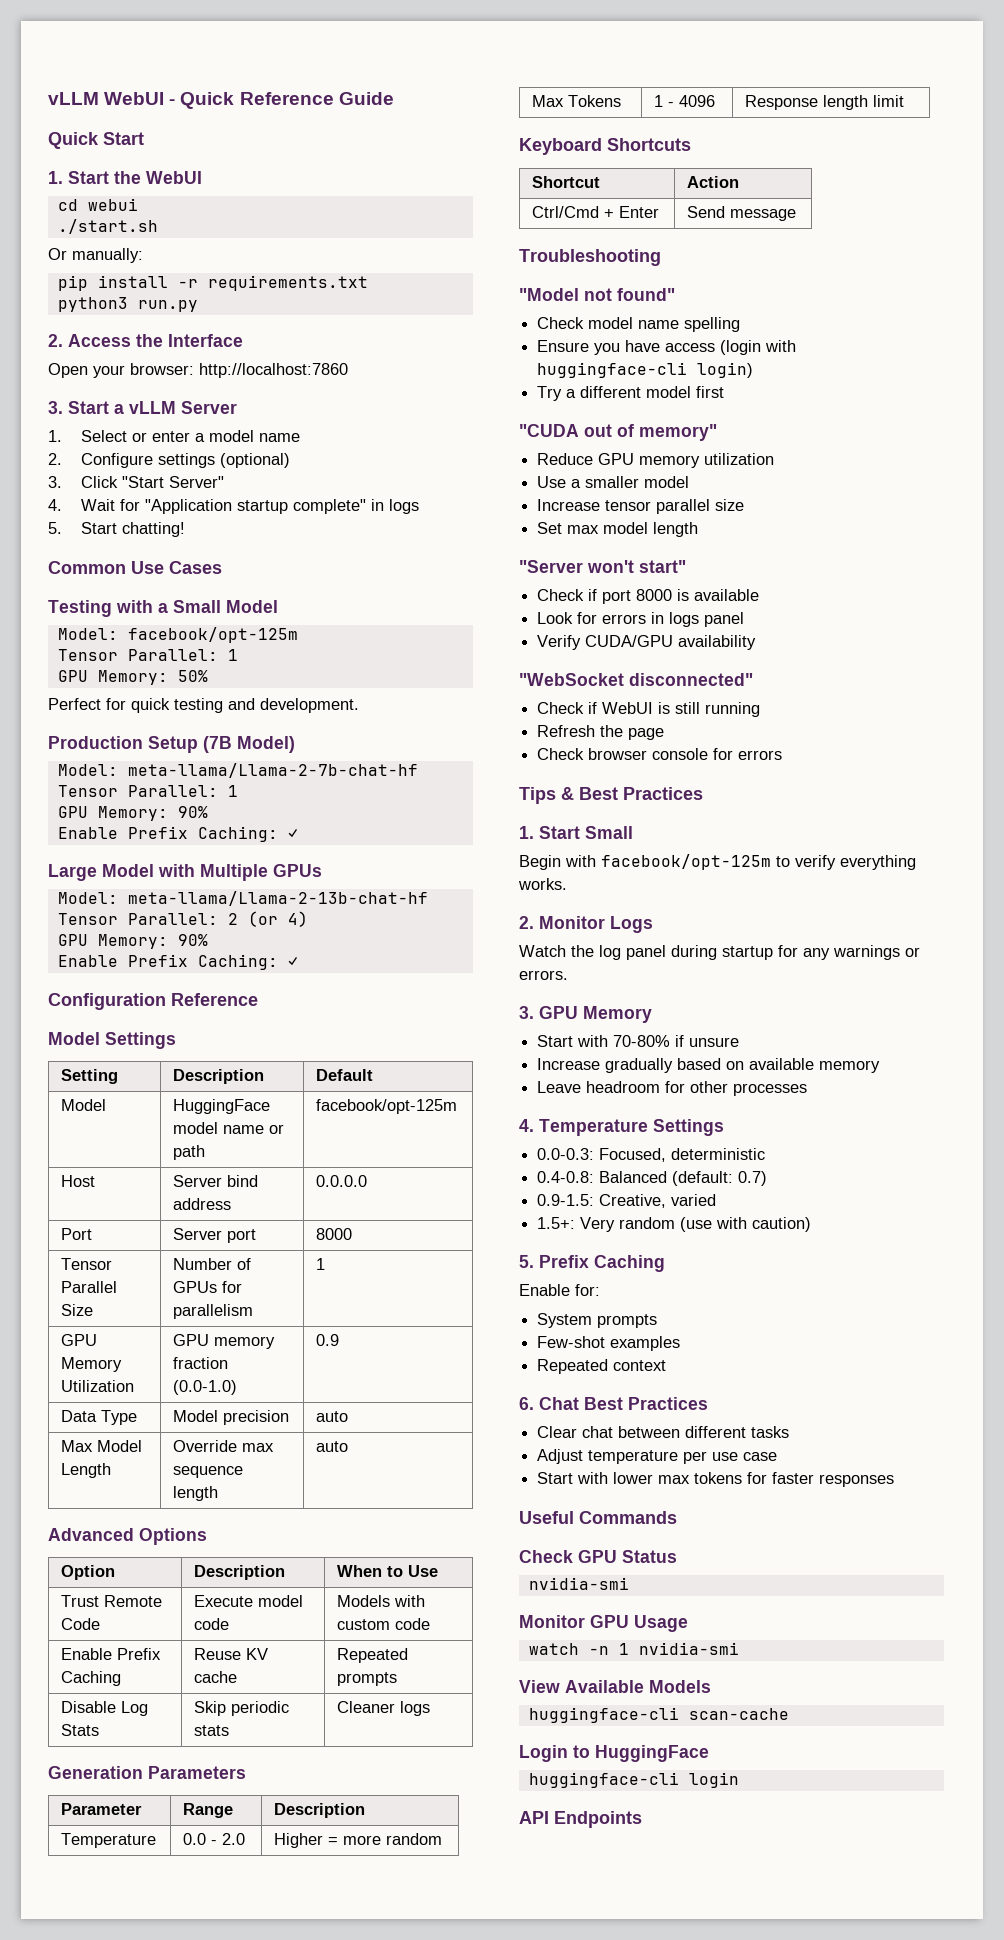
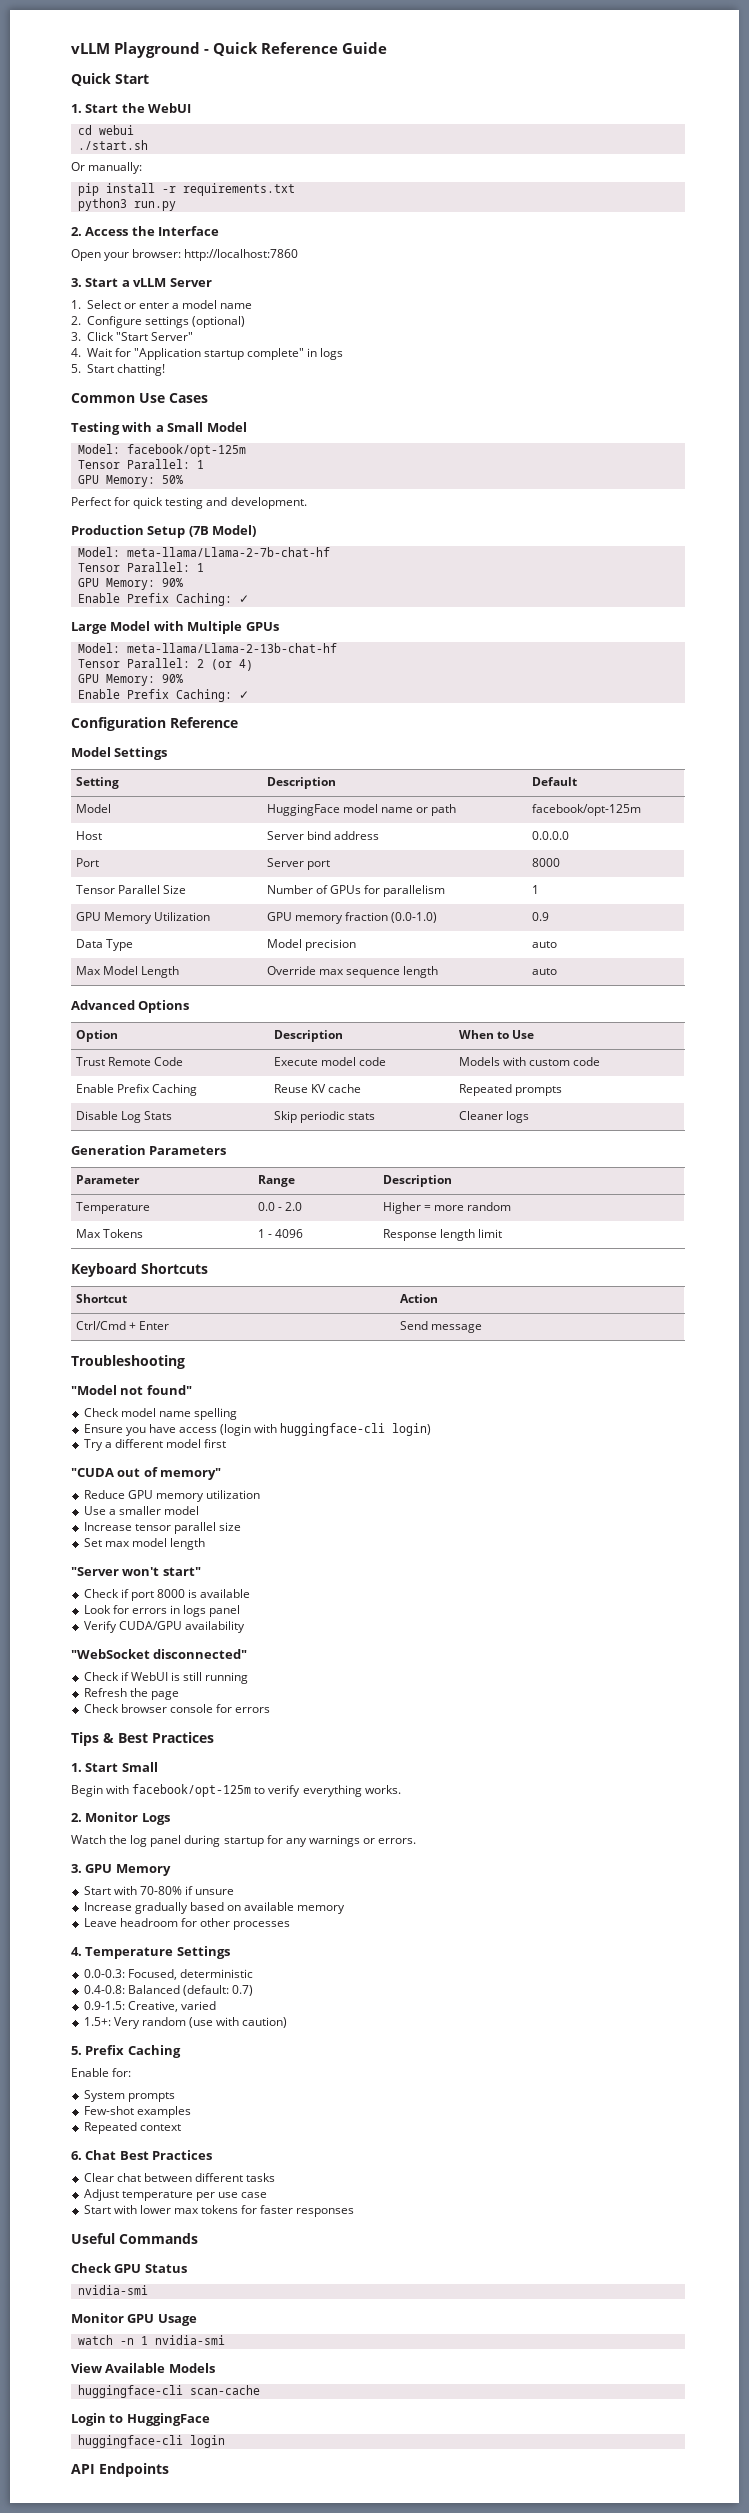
- vLLM WebUI - Quick Reference Guide
+ vLLM Playground - Quick Reference Guide

